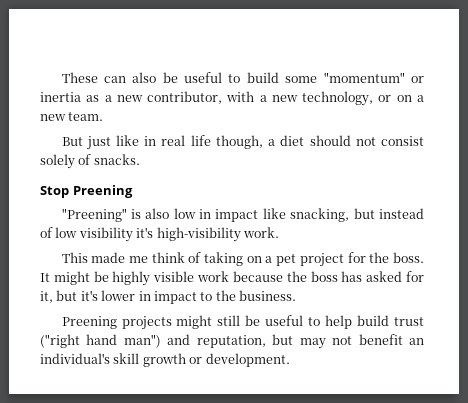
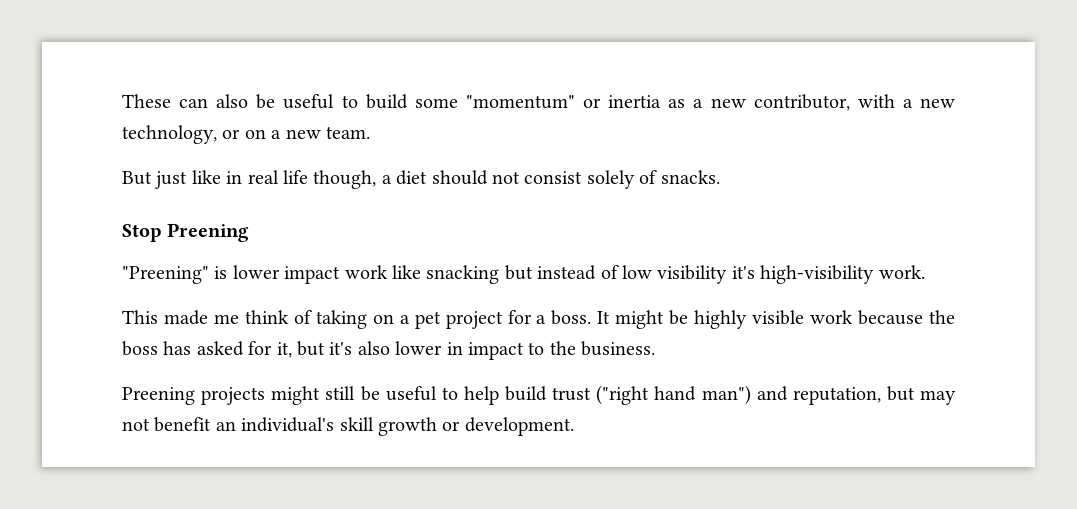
- "Preening" is also low in impact like snacking, but instead of low visibility it's high-visibility work.
+ "Preening" is lower impact work like snacking but instead of low visibility it's high-visibility work.
- This made me think of taking on a pet project for the boss.
+ This made me think of taking on a pet project for a boss.
- It might be highly visible work because the boss has asked for it, but it's lower in impact to the business.
+ It might be highly visible work because the boss has asked for it, but it's also lower in impact to the business.

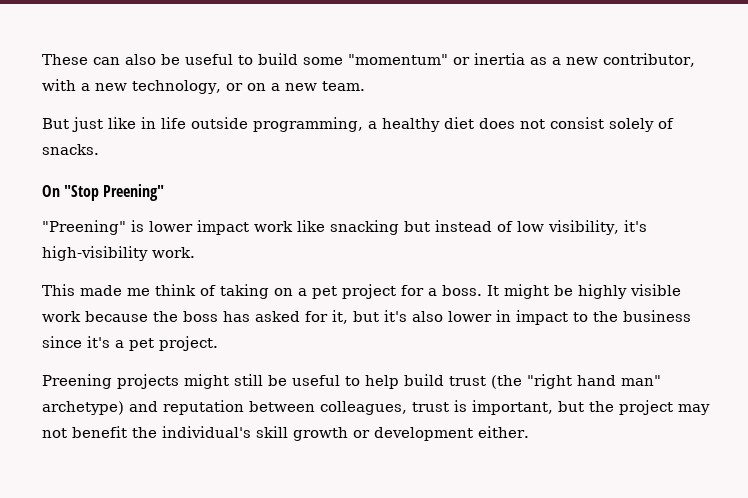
- But just like in real life though, a diet should not consist solely of snacks.
+ But just like in life outside programming, a healthy diet does not consist solely of snacks.
- Stop Preening
+ On "Stop Preening"
- "Preening" is lower impact work like snacking but instead of low visibility it's high-visibility work.
+ "Preening" is lower impact work like snacking but instead of low visibility, it's high-visibility work.
- It might be highly visible work because the boss has asked for it, but it's also lower in impact to the business.
+ It might be highly visible work because the boss has asked for it, but it's also lower in impact to the business since it's a pet project.
- Preening projects might still be useful to help build trust ("right hand man") and reputation, but may not benefit an individual's skill growth or development.
+ Preening projects might still be useful to help build trust (the "right hand man" archetype) and reputation between colleagues, trust is important, but the project may not benefit the individual's skill growth or development either.

